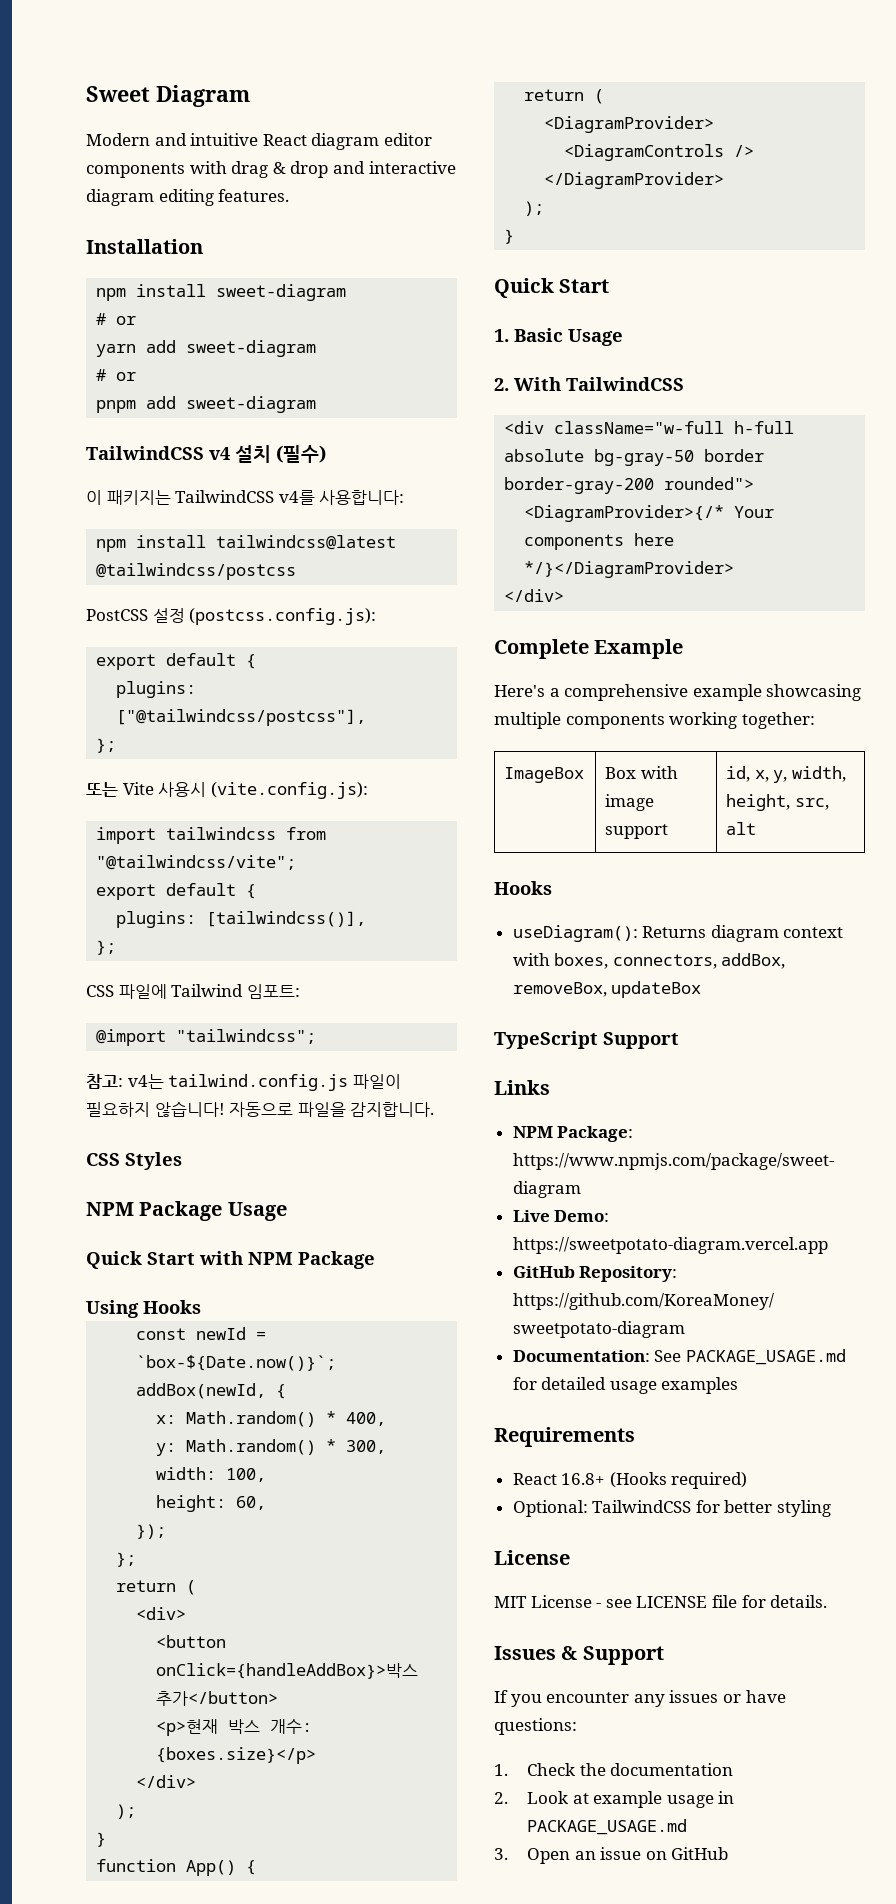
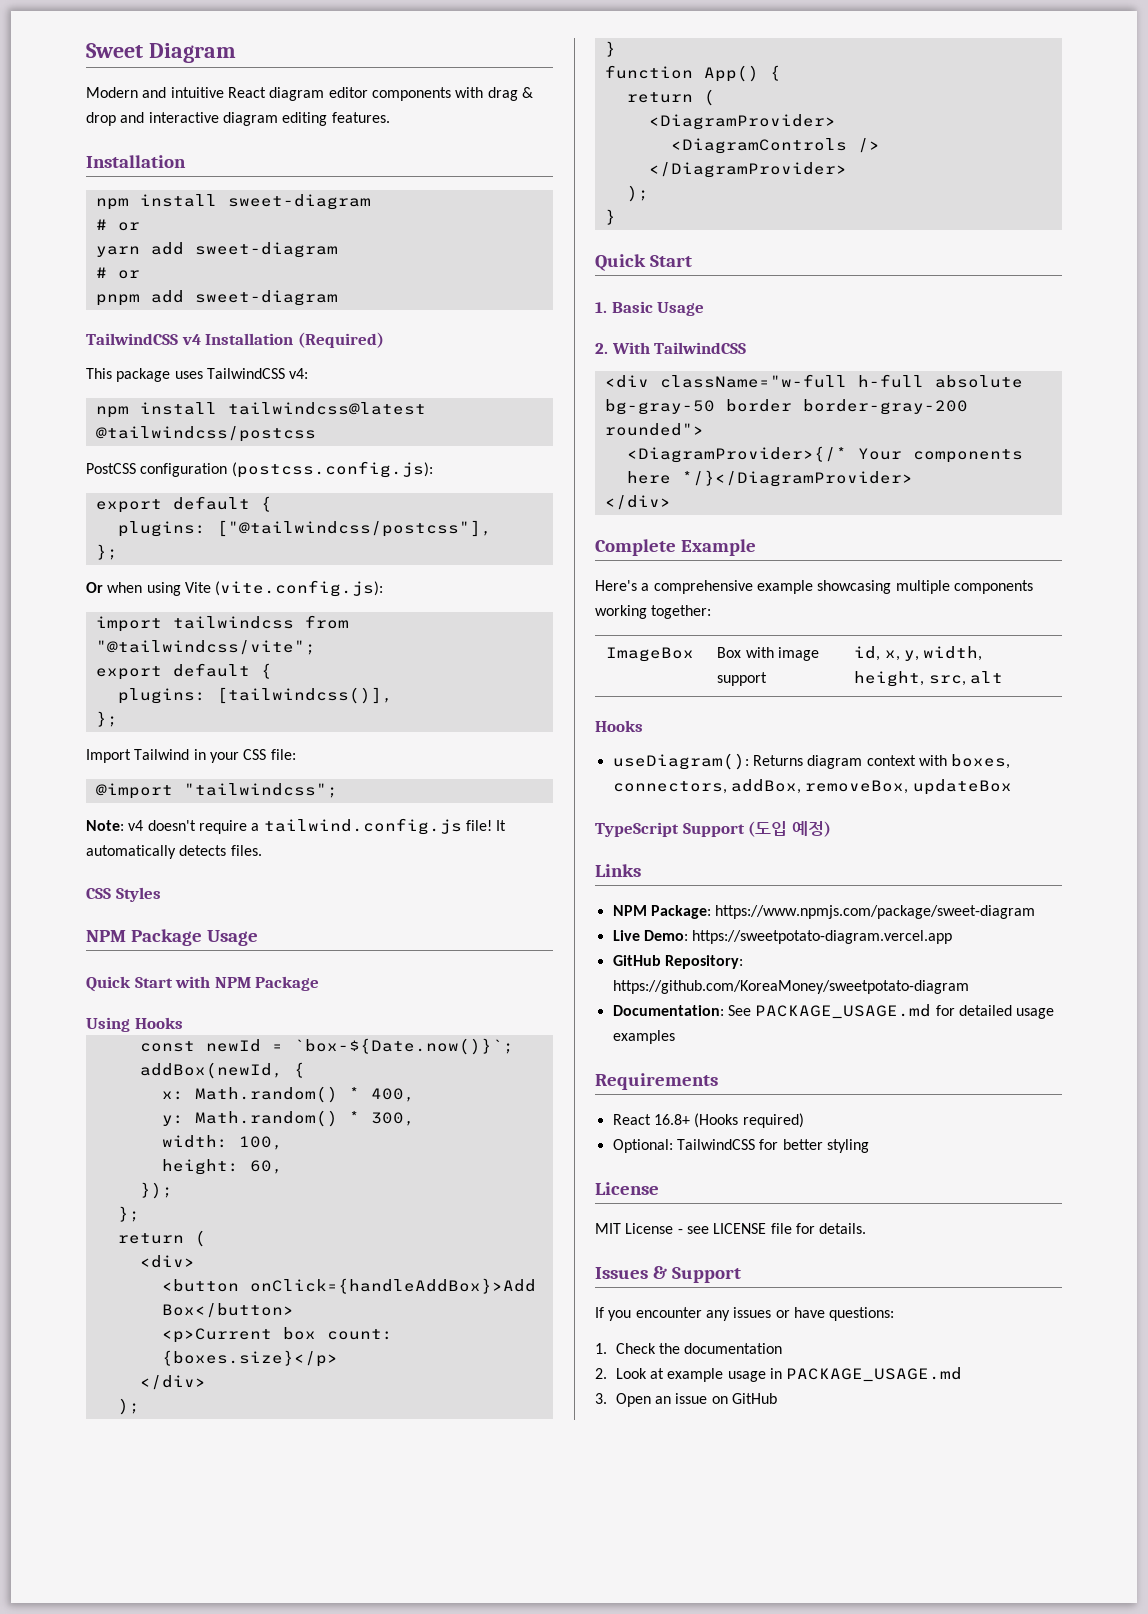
- TailwindCSS v4 설치 (필수)
- 이 패키지는 TailwindCSS v4를 사용합니다:
+ TailwindCSS v4 Installation (Required)
+ This package uses TailwindCSS v4:
- PostCSS 설정 (postcss.config.js):
+ PostCSS configuration (postcss.config.js):
- 또는 Vite 사용시 (vite.config.js):
+ Or when using Vite (vite.config.js):
- CSS 파일에 Tailwind 임포트:
+ Import Tailwind in your CSS file:
  @import "tailwindcss";
- 참고: v4는 tailwind.config.js 파일이 필요하지 않습니다! 자동으로 파일을 감지합니다.
+ Note: v4 doesn't require a tailwind.config.js file! It automatically detects files.
- <button onClick={handleAddBox}>박스 추가</button>
- <p>현재 박스 개수: {boxes.size}</p>
+ <button onClick={handleAddBox}>Add Box</button>
+ <p>Current box count: {boxes.size}</p>
- TypeScript Support
+ TypeScript Support (도입 예정)

